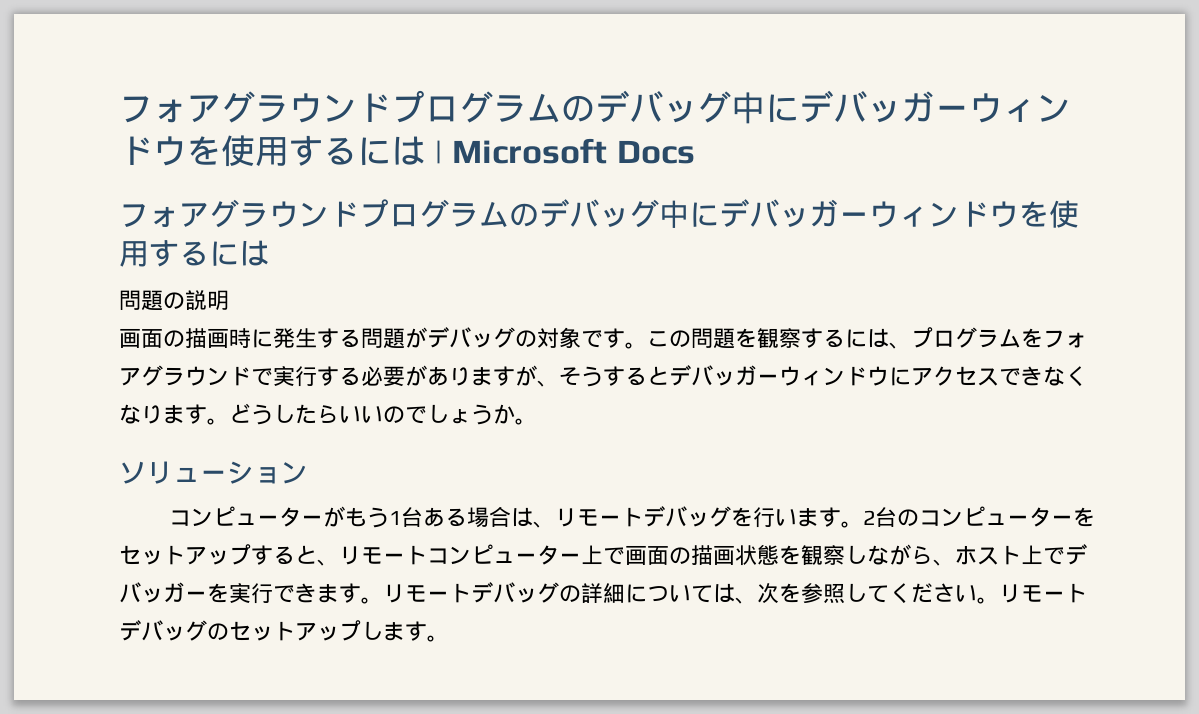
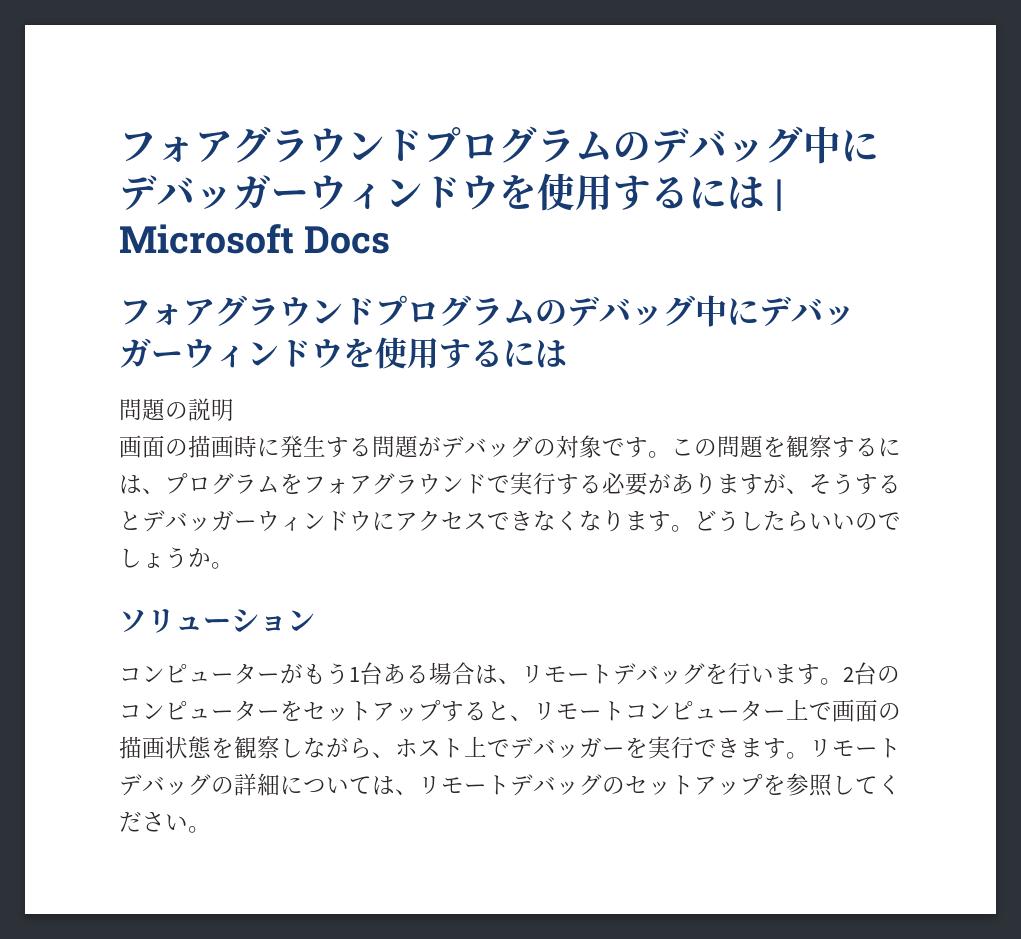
- リモートデバッグの詳細については、次を参照してください。リモートデバッグのセットアップします。
+ リモートデバッグの詳細については、リモートデバッグのセットアップを参照してください。

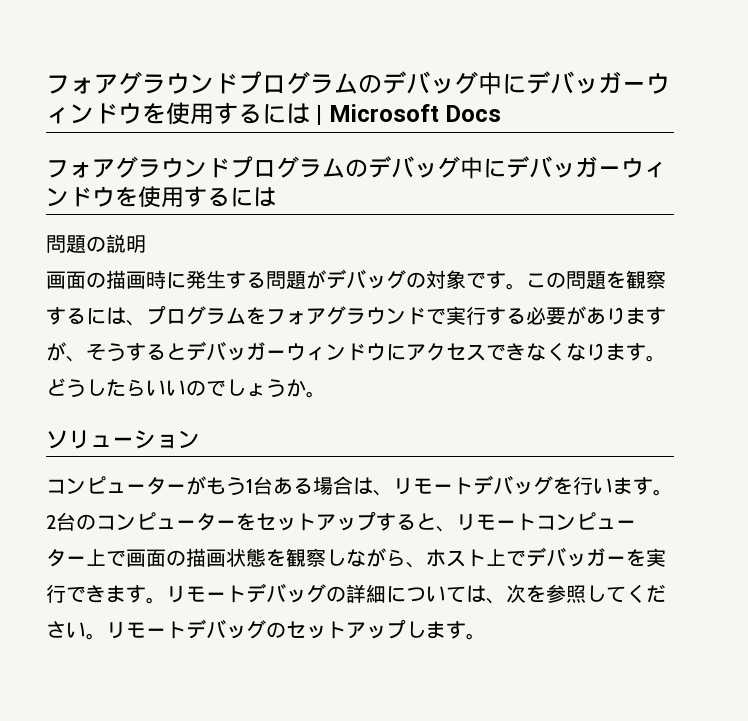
- リモートデバッグの詳細については、リモートデバッグのセットアップを参照してください。
+ リモートデバッグの詳細については、次を参照してください。リモートデバッグのセットアップします。

